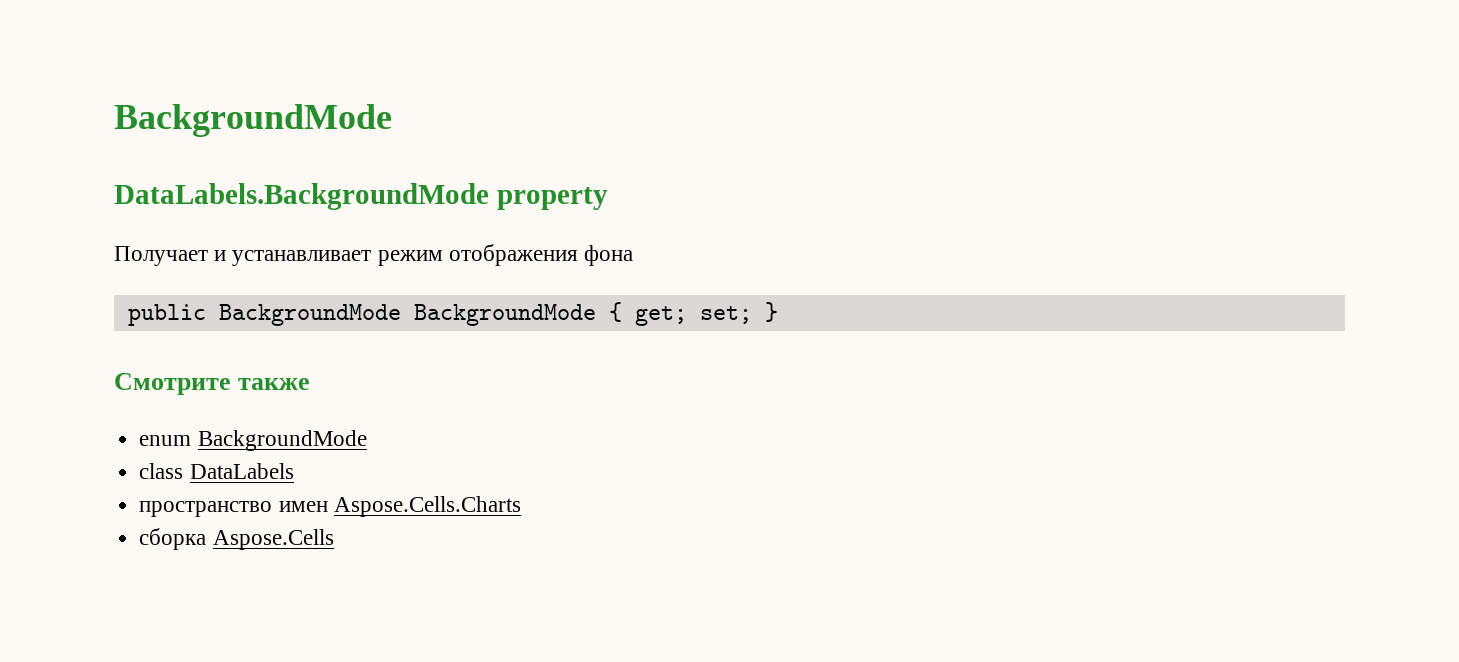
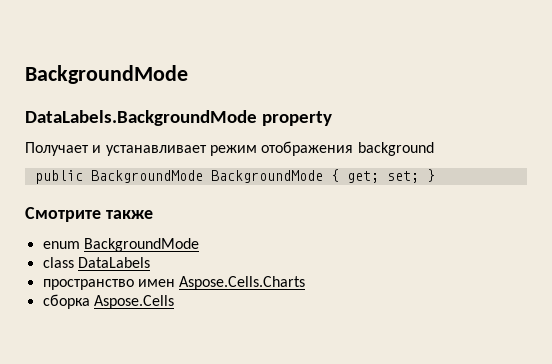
- Получает и устанавливает режим отображения фона
+ Получает и устанавливает режим отображения background

